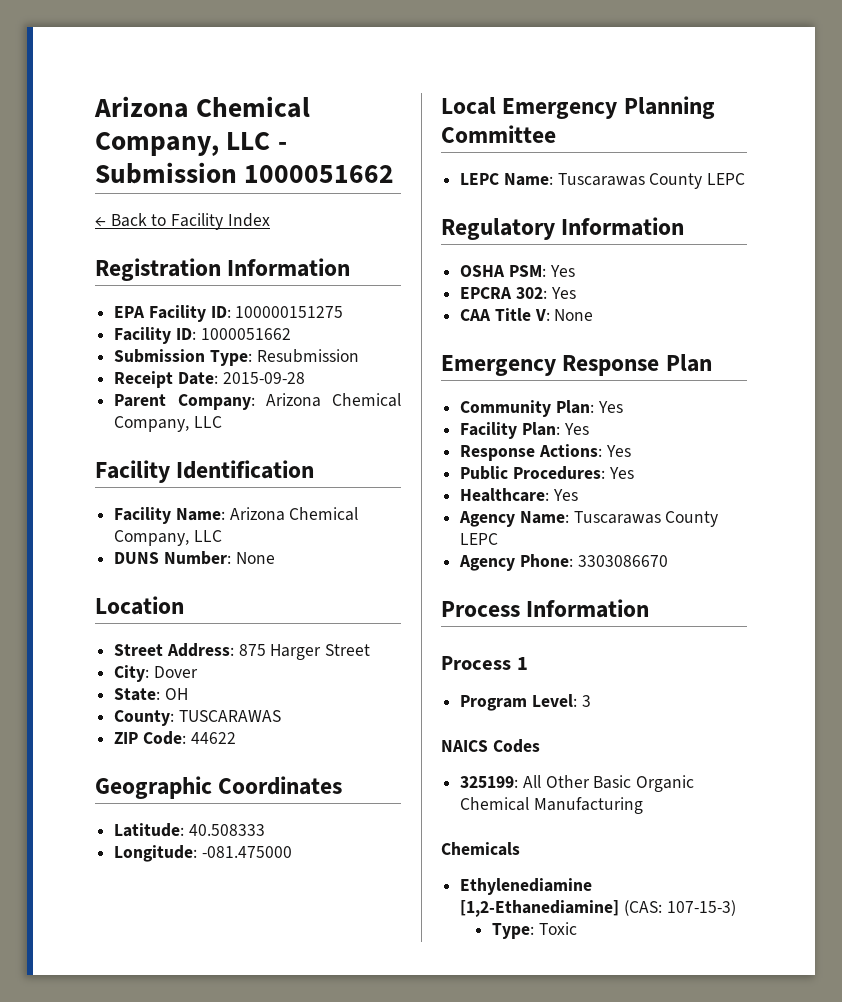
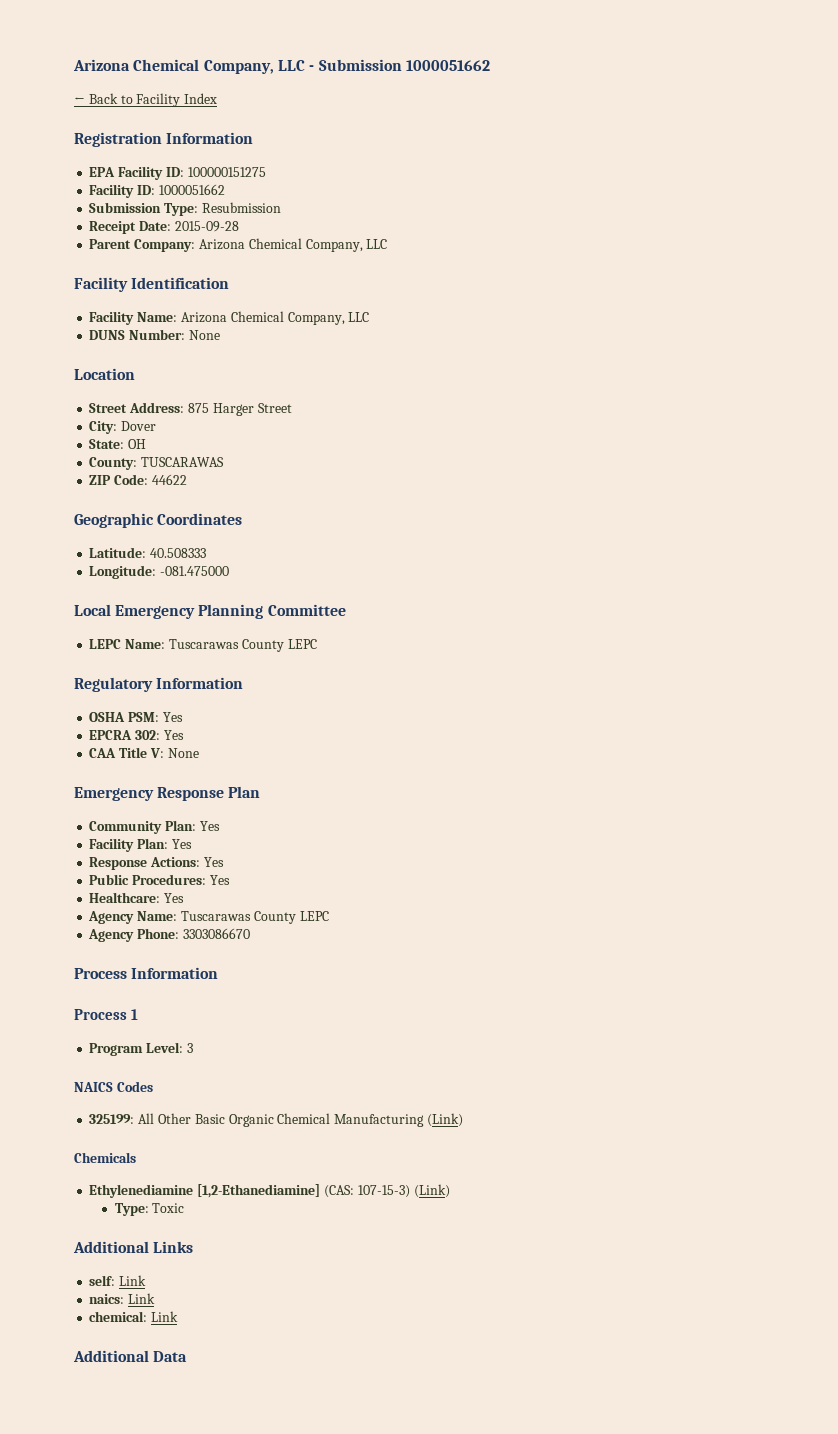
- 325199: All Other Basic Organic Chemical Manufacturing
+ 325199: All Other Basic Organic Chemical Manufacturing (Link)
- Ethylenediamine [1,2-Ethanediamine] (CAS: 107-15-3)
+ Ethylenediamine [1,2-Ethanediamine] (CAS: 107-15-3) (Link)
+ Additional Links
+ self: Link
+ naics: Link
+ chemical: Link
+ Additional Data

